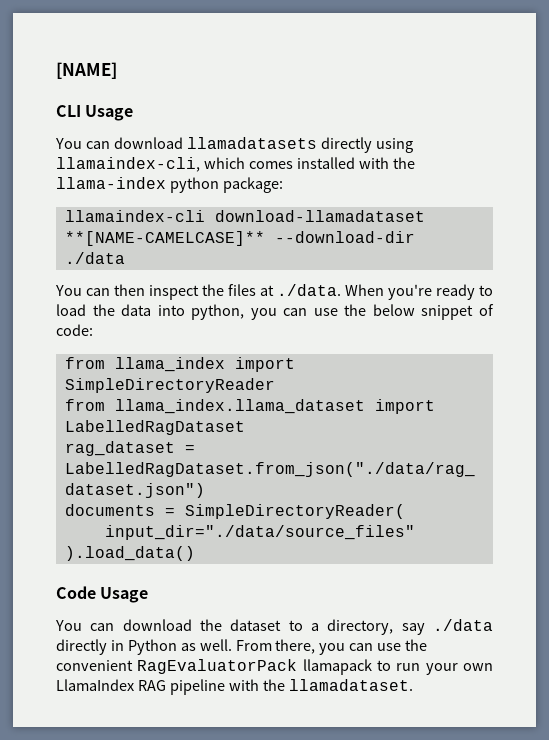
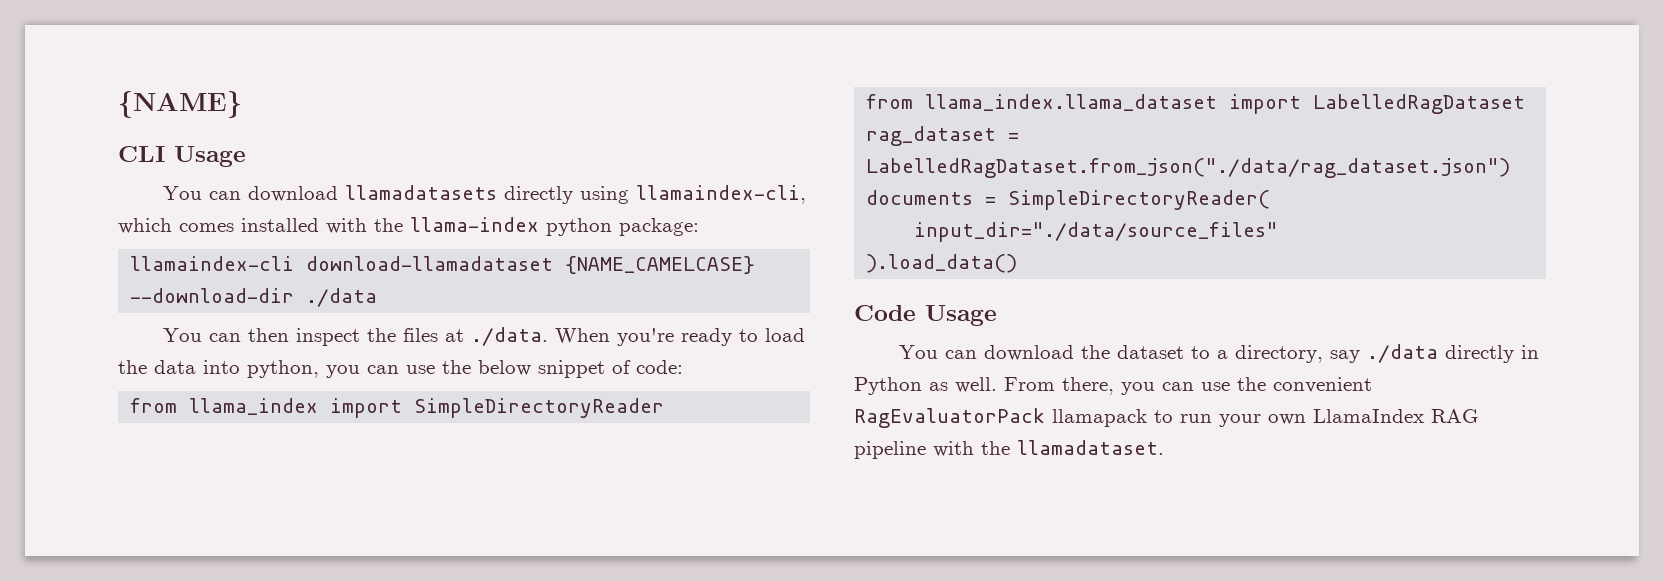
- [NAME]
+ {NAME}
- llamaindex-cli download-llamadataset **[NAME-CAMELCASE]** --download-dir ./data
+ llamaindex-cli download-llamadataset {NAME_CAMELCASE} --download-dir ./data

